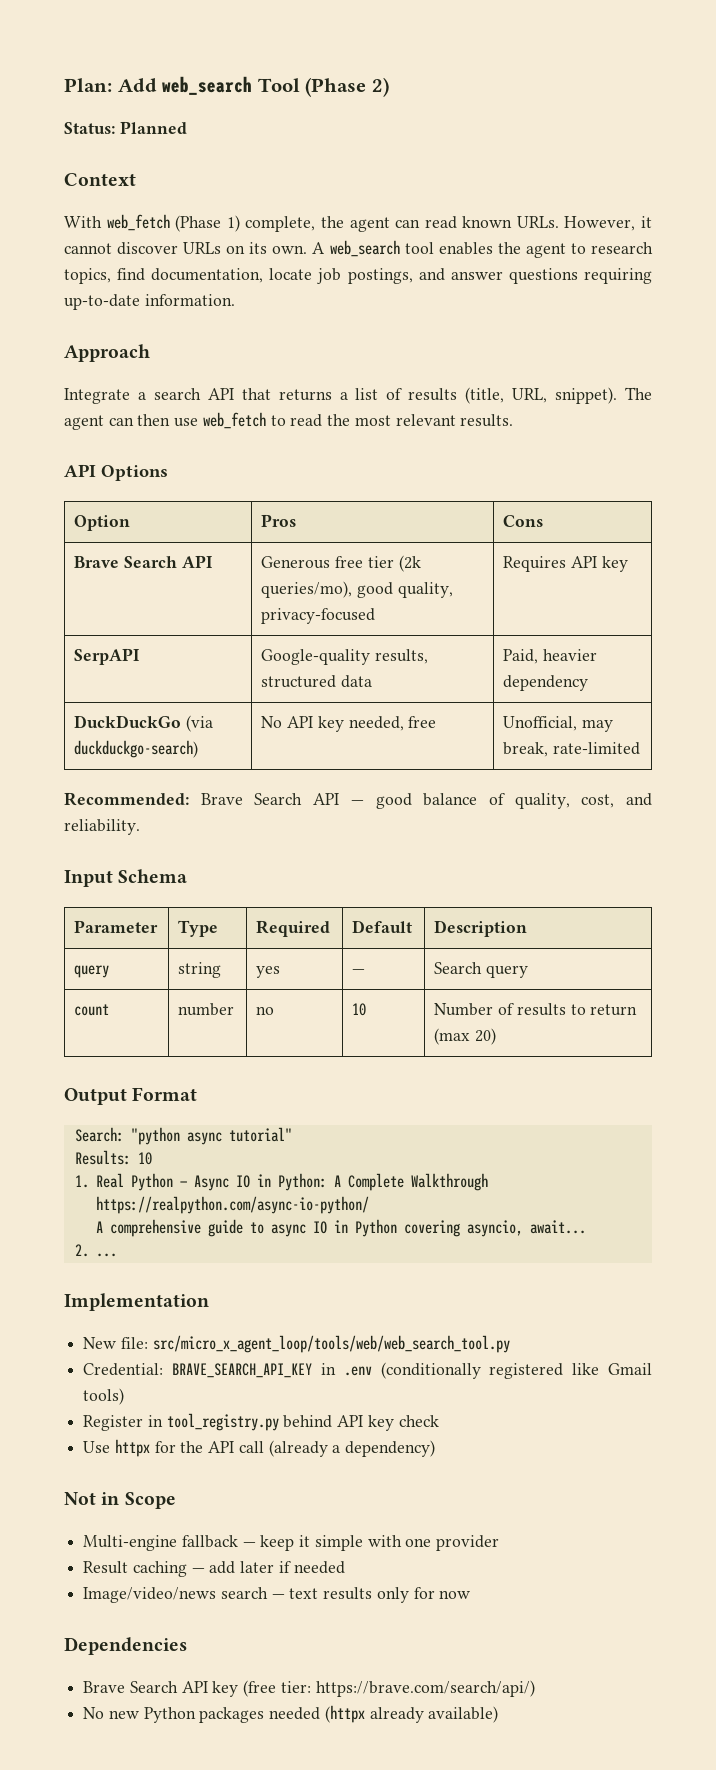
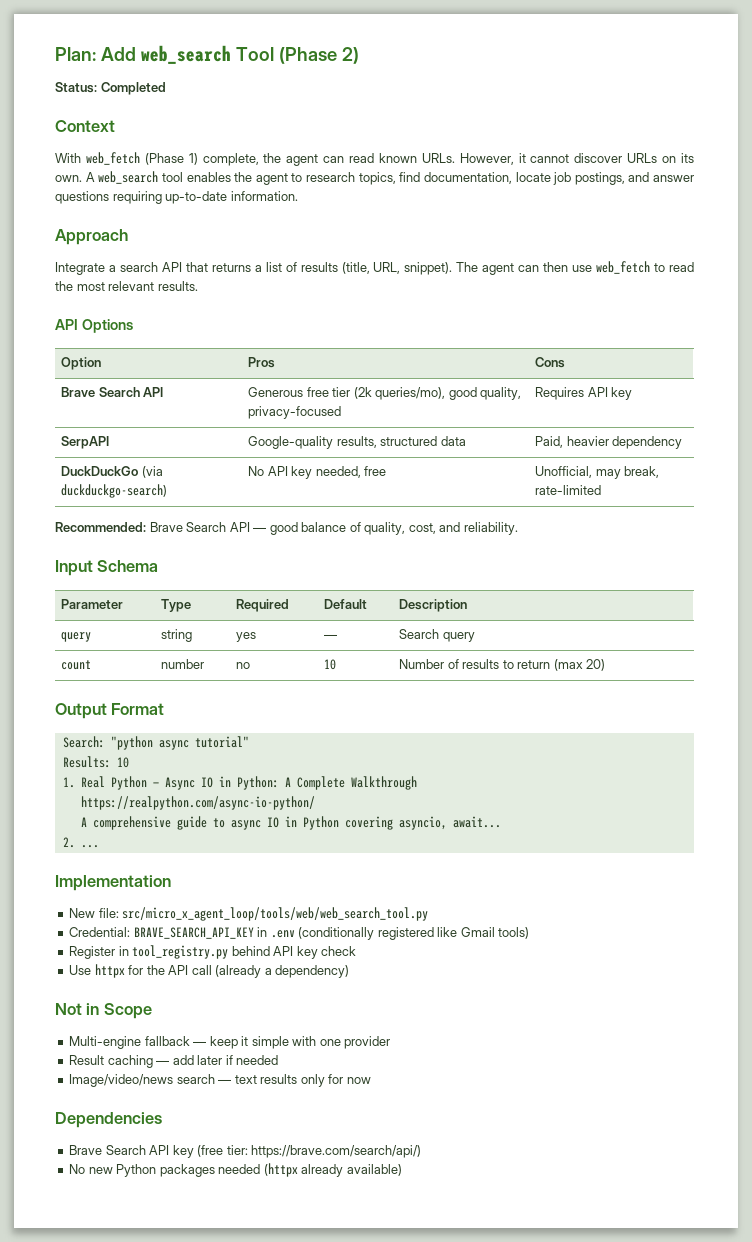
- Status: Planned
+ Status: Completed

